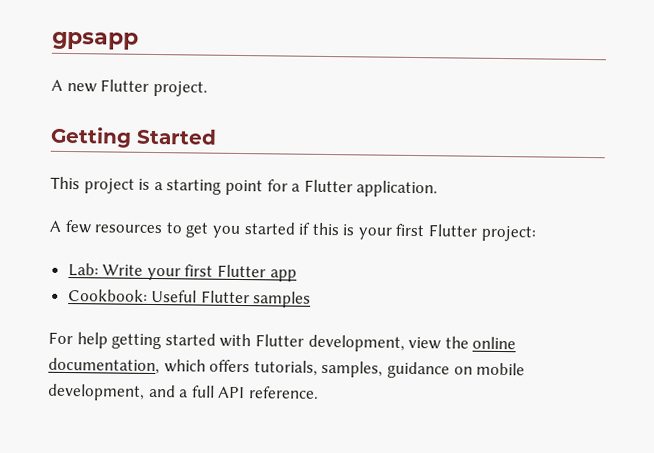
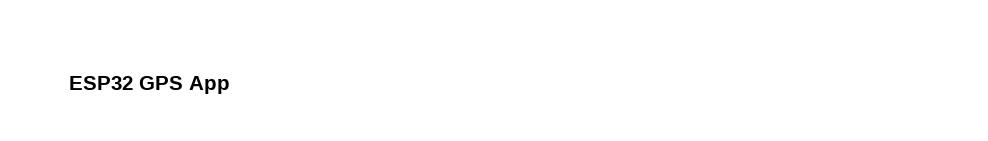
- gpsapp
- A new Flutter project.
- Getting Started
- This project is a starting point for a Flutter application.
- A few resources to get you started if this is your first Flutter project:
- Lab: Write your first Flutter app
- Cookbook: Useful Flutter samples
- For help getting started with Flutter development, view the online documentation, which offers tutorials, samples, guidance on mobile development, and a full API reference.
+ ESP32 GPS App

